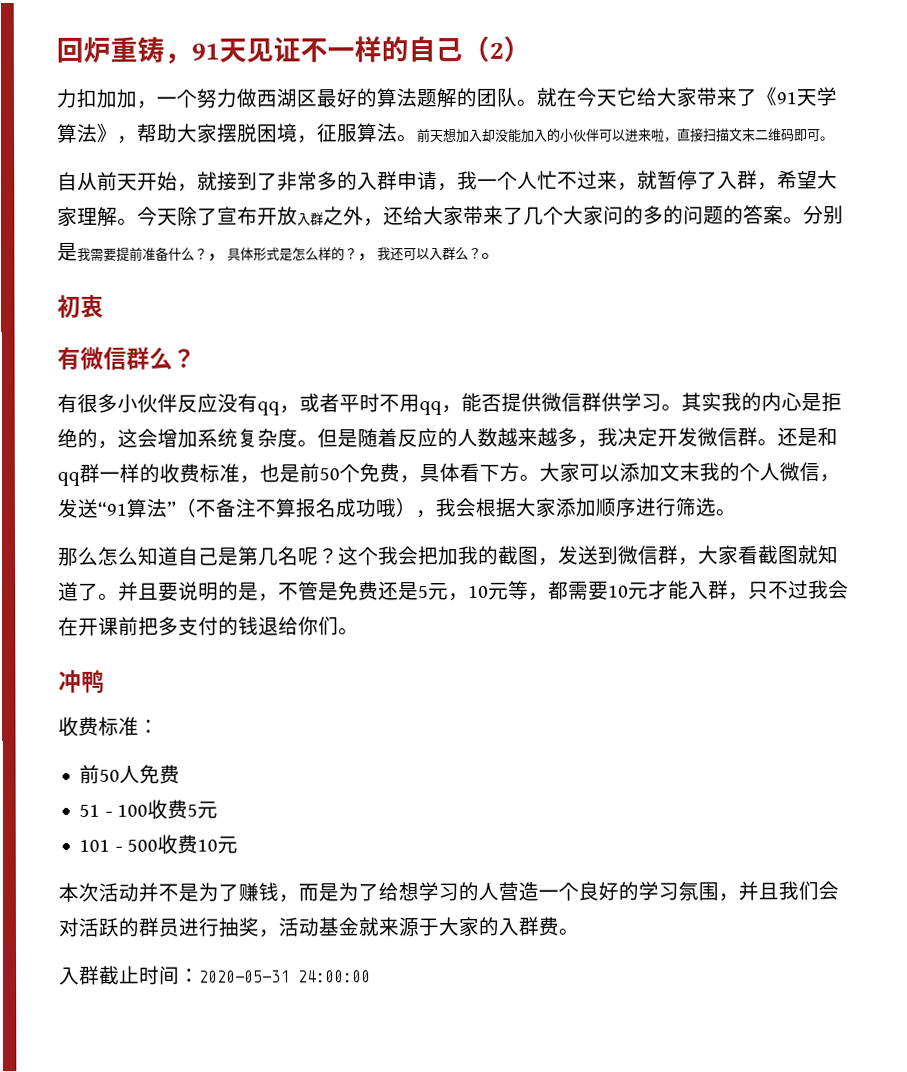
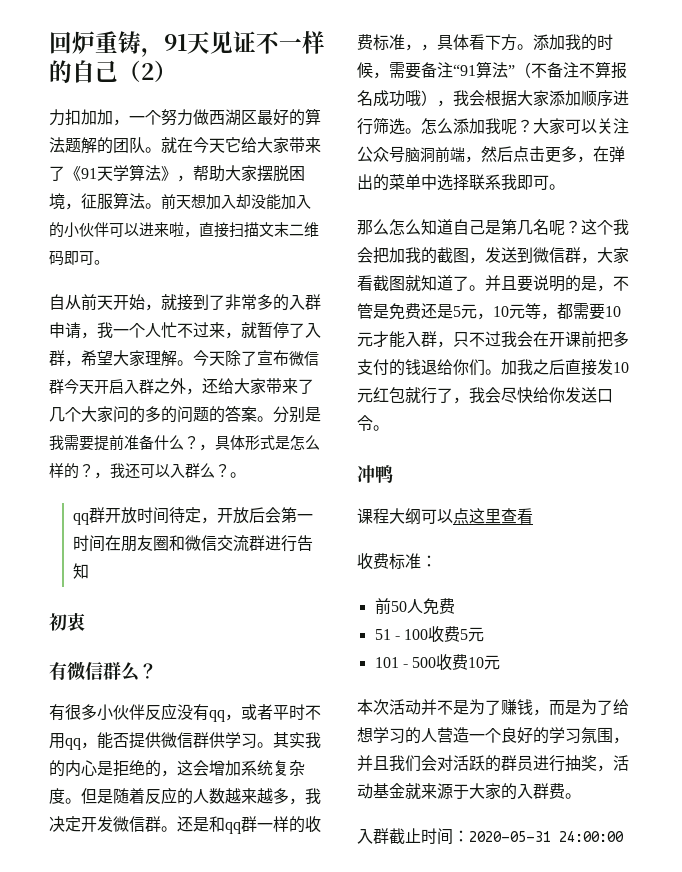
- 今天除了宣布开放入群之外，还给大家带来了几个大家问的多的问题的答案。
+ 今天除了宣布微信群今天开启入群之外，还给大家带来了几个大家问的多的问题的答案。
+ qq群开放时间待定，开放后会第一时间在朋友圈和微信交流群进行告知
- 还是和qq群一样的收费标准，也是前50个免费，具体看下方。大家可以添加文末我的个人微信，发送“91算法”（不备注不算报名成功哦），我会根据大家添加顺序进行筛选。
+ 还是和qq群一样的收费标准，，具体看下方。添加我的时候，需要备注“91算法”（不备注不算报名成功哦），我会根据大家添加顺序进行筛选。怎么添加我呢？大家可以关注公众号脑洞前端，然后点击更多，在弹出的菜单中选择联系我即可。
- 并且要说明的是，不管是免费还是5元，10元等，都需要10元才能入群，只不过我会在开课前把多支付的钱退给你们。
+ 并且要说明的是，不管是免费还是5元，10元等，都需要10元才能入群，只不过我会在开课前把多支付的钱退给你们。加我之后直接发10元红包就行了，我会尽快给你发送口令。
  冲鸭
+ 课程大纲可以点这里查看

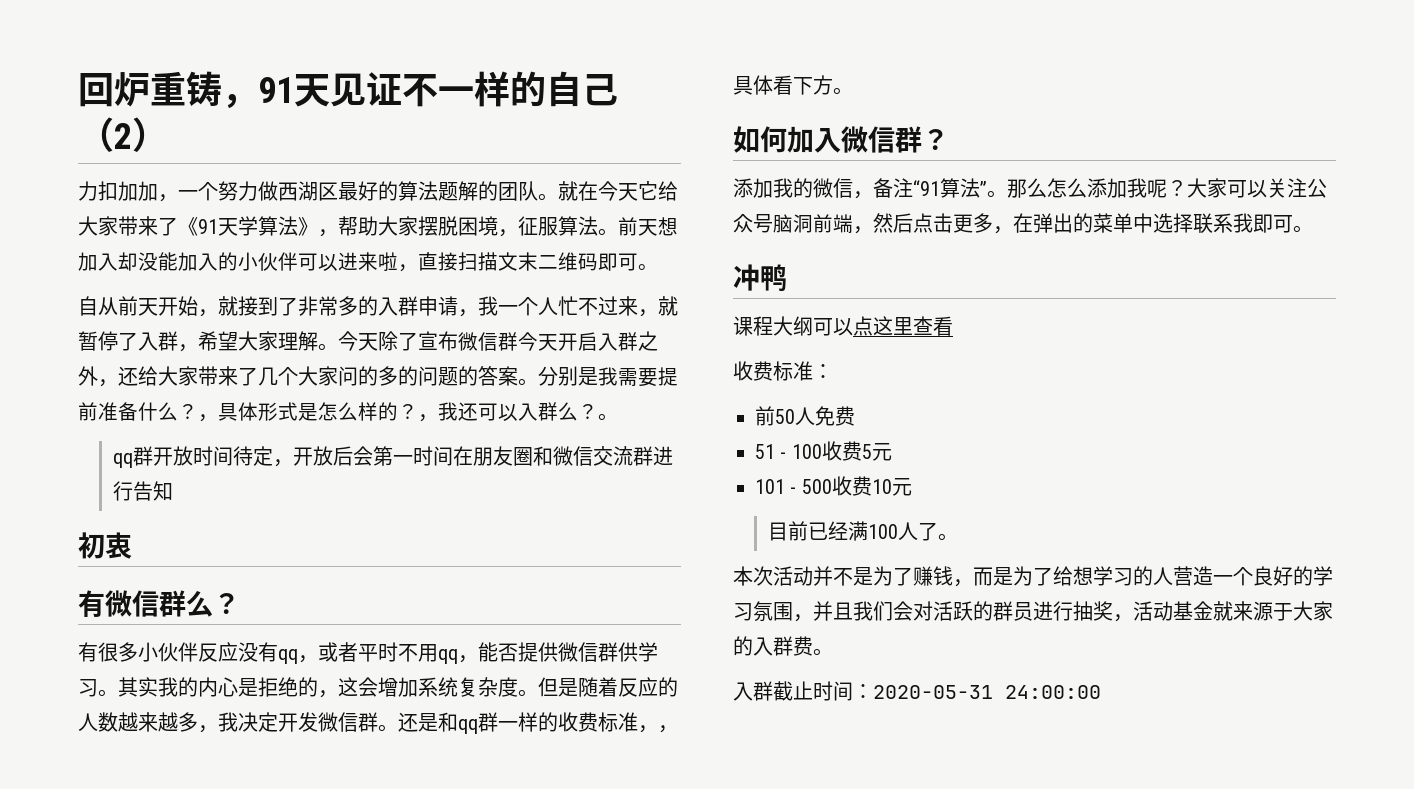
- 还是和qq群一样的收费标准，，具体看下方。添加我的时候，需要备注“91算法”（不备注不算报名成功哦），我会根据大家添加顺序进行筛选。怎么添加我呢？
+ 还是和qq群一样的收费标准，，具体看下方。
+ 如何加入微信群？
+ 添加我的微信，备注“91算法”。那么怎么添加我呢？
- 那么怎么知道自己是第几名呢？这个我会把加我的截图，发送到微信群，大家看截图就知道了。并且要说明的是，不管是免费还是5元，10元等，都需要10元才能入群，只不过我会在开课前把多支付的钱退给你们。加我之后直接发10元红包就行了，我会尽快给你发送口令。
+ 目前已经满100人了。

